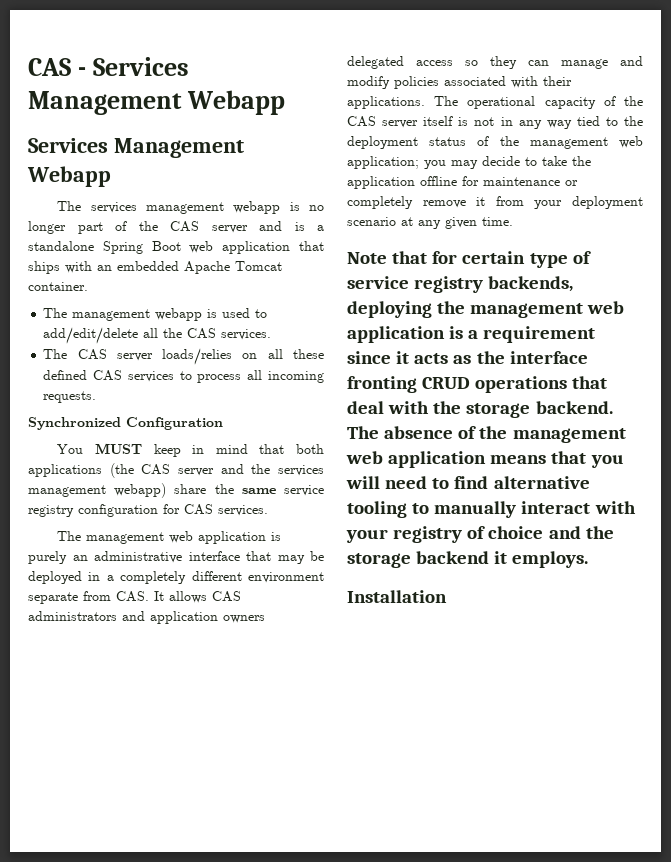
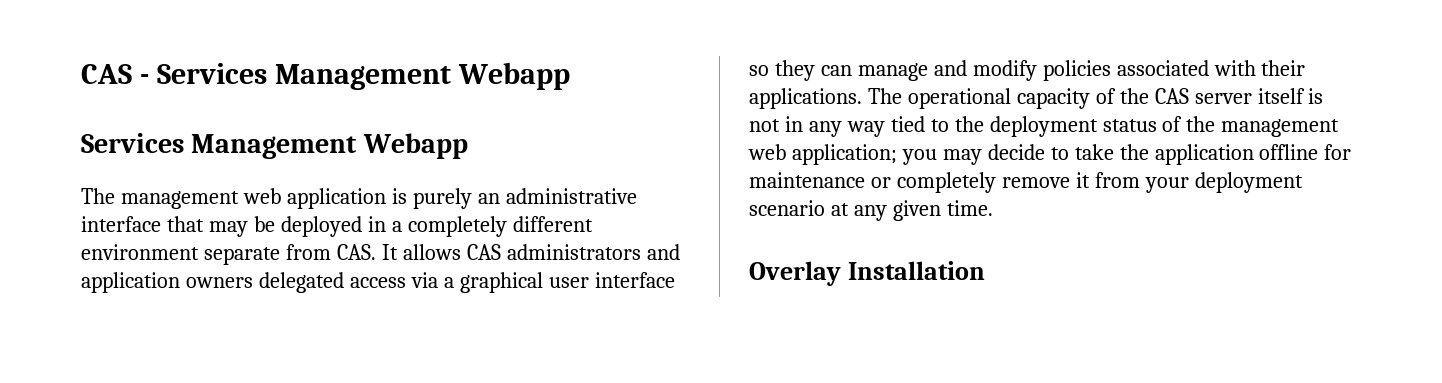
- The services management webapp is no longer part of the CAS server and is a standalone Spring Boot web application that ships with an embedded Apache Tomcat container.
- The management webapp is used to add/edit/delete all the CAS services.
- The CAS server loads/relies on all these defined CAS services to process all incoming requests.
- Synchronized Configuration
- You MUST keep in mind that both applications (the CAS server and the services management webapp) share the same service registry configuration for CAS services.
- The management web application is purely an administrative interface that may be deployed in a completely different environment separate from CAS. It allows CAS administrators and application owners delegated access so they can manage and modify policies associated with their applications.
+ The management web application is purely an administrative interface that may be deployed in a completely different environment separate from CAS. It allows CAS administrators and application owners delegated access via a graphical user interface so they can manage and modify policies associated with their applications.
- Note that for certain type of service registry backends, deploying the management web application is a requirement since it acts as the interface fronting CRUD operations that deal with the storage backend. The absence of the management web application means that you will need to find alternative tooling to manually interact with your registry of choice and the storage backend it employs.
- Installation
+ Overlay Installation

